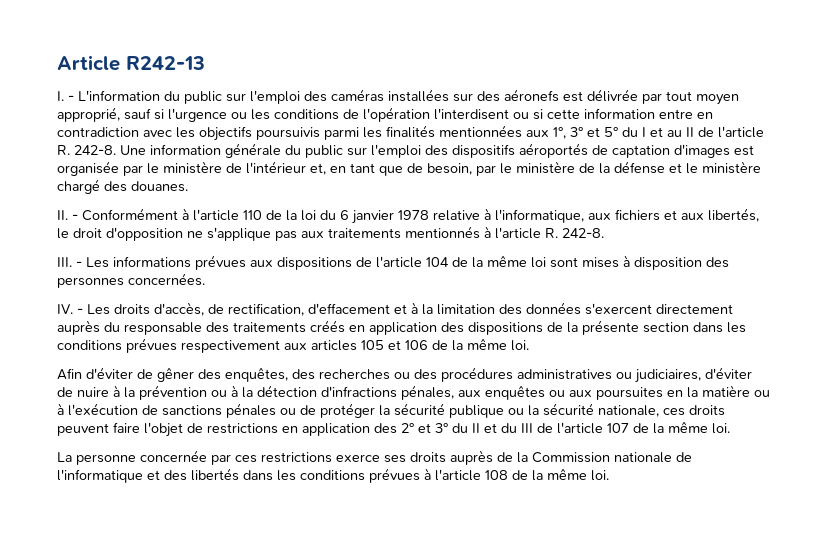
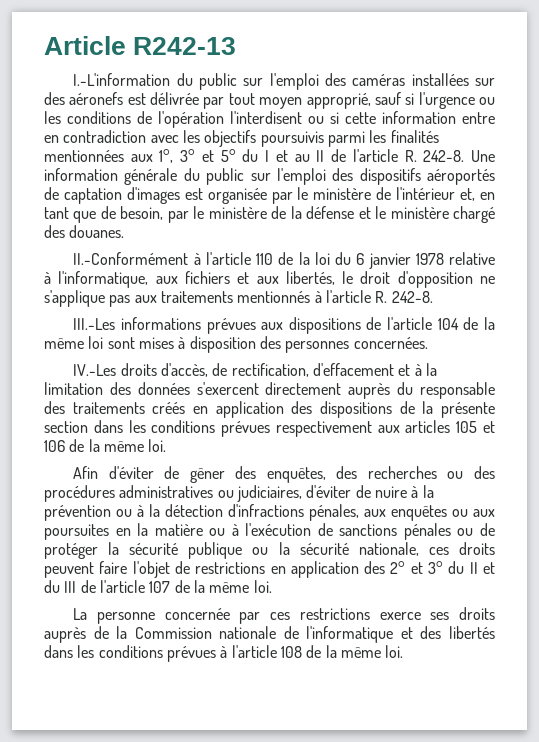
- I. - L'information du public sur l'emploi des caméras installées sur des aéronefs est délivrée par tout moyen approprié, sauf si l'urgence ou les conditions de l'opération l'interdisent ou si cette information entre en contradiction avec les objectifs poursuivis parmi les finalités mentionnées aux 1°, 3° et 5° du I et au II de l'article R. 242-8.
+ I.-L'information du public sur l'emploi des caméras installées sur des aéronefs est délivrée par tout moyen approprié, sauf si l'urgence ou les conditions de l'opération l'interdisent ou si cette information entre en contradiction avec les objectifs poursuivis parmi les finalités mentionnées aux 1°, 3° et 5° du I et au II de l'article R. 242-8.
- II. - Conformément à l'article 110 de la loi du 6 janvier 1978 relative à l'informatique, aux fichiers et aux libertés, le droit d'opposition ne s'applique pas aux traitements mentionnés à l'article R. 242-8.
+ II.-Conformément à l'article 110 de la loi du 6 janvier 1978 relative à l'informatique, aux fichiers et aux libertés, le droit d'opposition ne s'applique pas aux traitements mentionnés à l'article R. 242-8.
- III. - Les informations prévues aux dispositions de l'article 104 de la même loi sont mises à disposition des personnes concernées.
+ III.-Les informations prévues aux dispositions de l'article 104 de la même loi sont mises à disposition des personnes concernées.
- IV. - Les droits d'accès, de rectification, d'effacement et à la limitation des données s'exercent directement auprès du responsable des traitements créés en application des dispositions de la présente section dans les conditions prévues respectivement aux articles 105 et 106 de la même loi.
+ IV.-Les droits d'accès, de rectification, d'effacement et à la limitation des données s'exercent directement auprès du responsable des traitements créés en application des dispositions de la présente section dans les conditions prévues respectivement aux articles 105 et 106 de la même loi.

